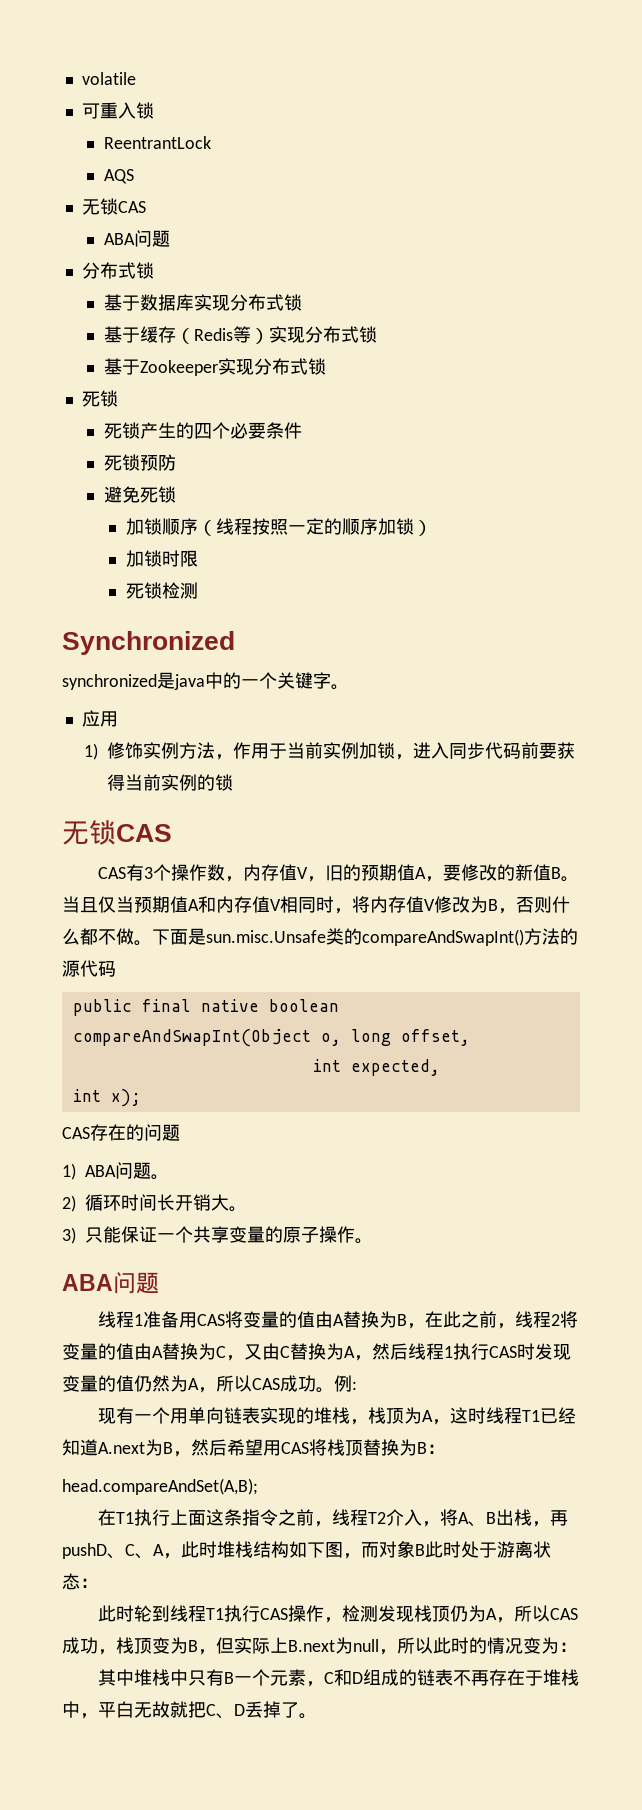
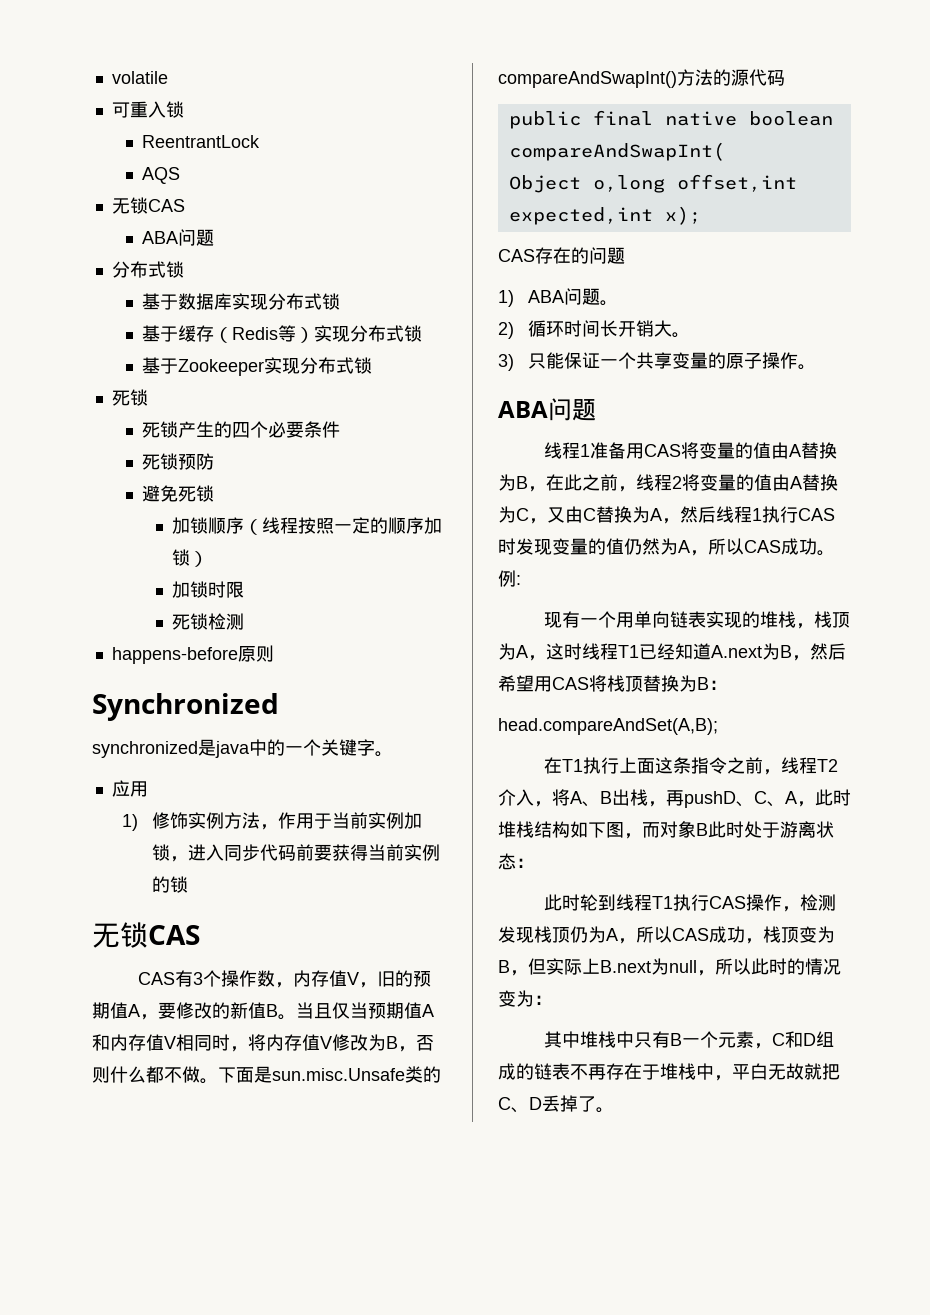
+ happens-before原则
- public final native boolean compareAndSwapInt(Object o, long offset,
- int expected,
- int x);
+ public final native boolean compareAndSwapInt(
+ Object o,long offset,int expected,int x);

